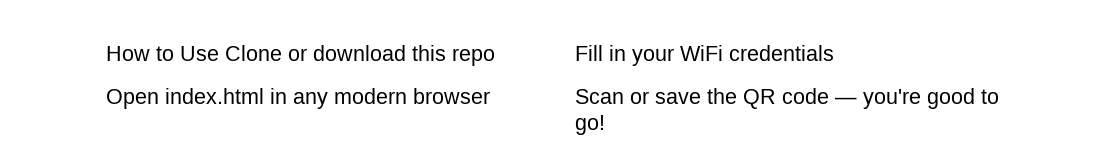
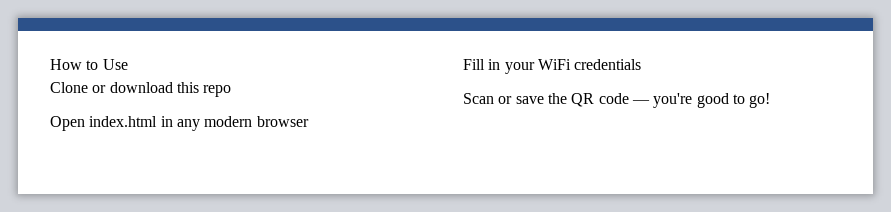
- How to Use Clone or download this repo
+ How to Use
+ Clone or download this repo

